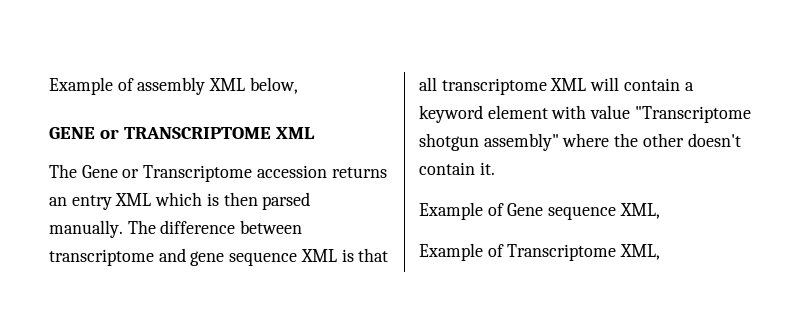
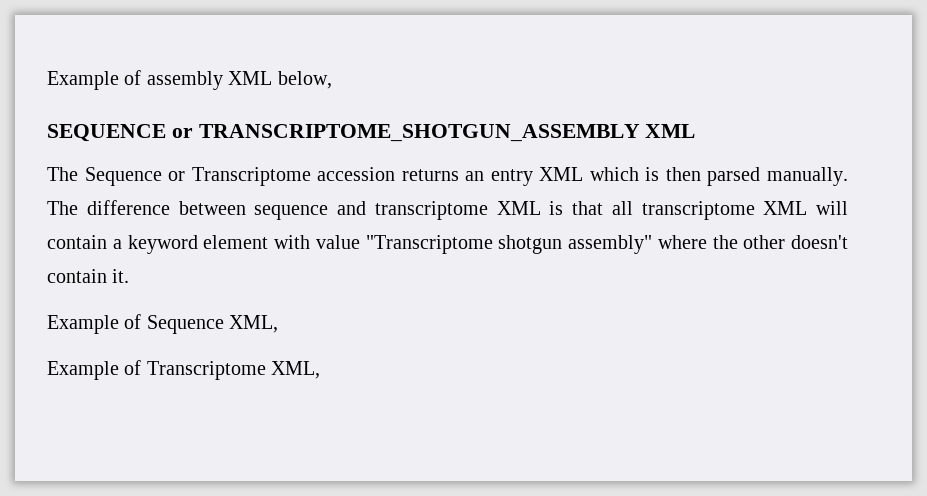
- GENE or TRANSCRIPTOME XML
+ SEQUENCE or TRANSCRIPTOME_SHOTGUN_ASSEMBLY XML
- The Gene or Transcriptome accession returns an entry XML which is then parsed manually.
+ The Sequence or Transcriptome accession returns an entry XML which is then parsed manually.
- The difference between transcriptome and gene sequence XML is that all transcriptome XML will contain a keyword element with value "Transcriptome shotgun assembly" where the other doesn't contain it.
+ The difference between sequence and transcriptome XML is that all transcriptome XML will contain a keyword element with value "Transcriptome shotgun assembly" where the other doesn't contain it.
- Example of Gene sequence XML,
+ Example of Sequence XML,

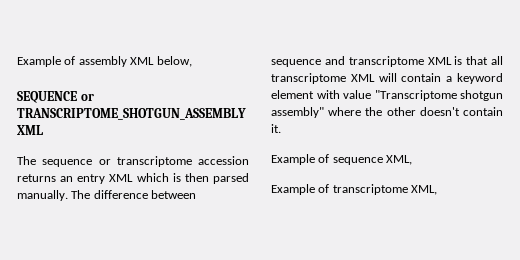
- The Sequence or Transcriptome accession returns an entry XML which is then parsed manually.
+ The sequence or transcriptome accession returns an entry XML which is then parsed manually.
- Example of Sequence XML,
+ Example of sequence XML,
- Example of Transcriptome XML,
+ Example of transcriptome XML,

